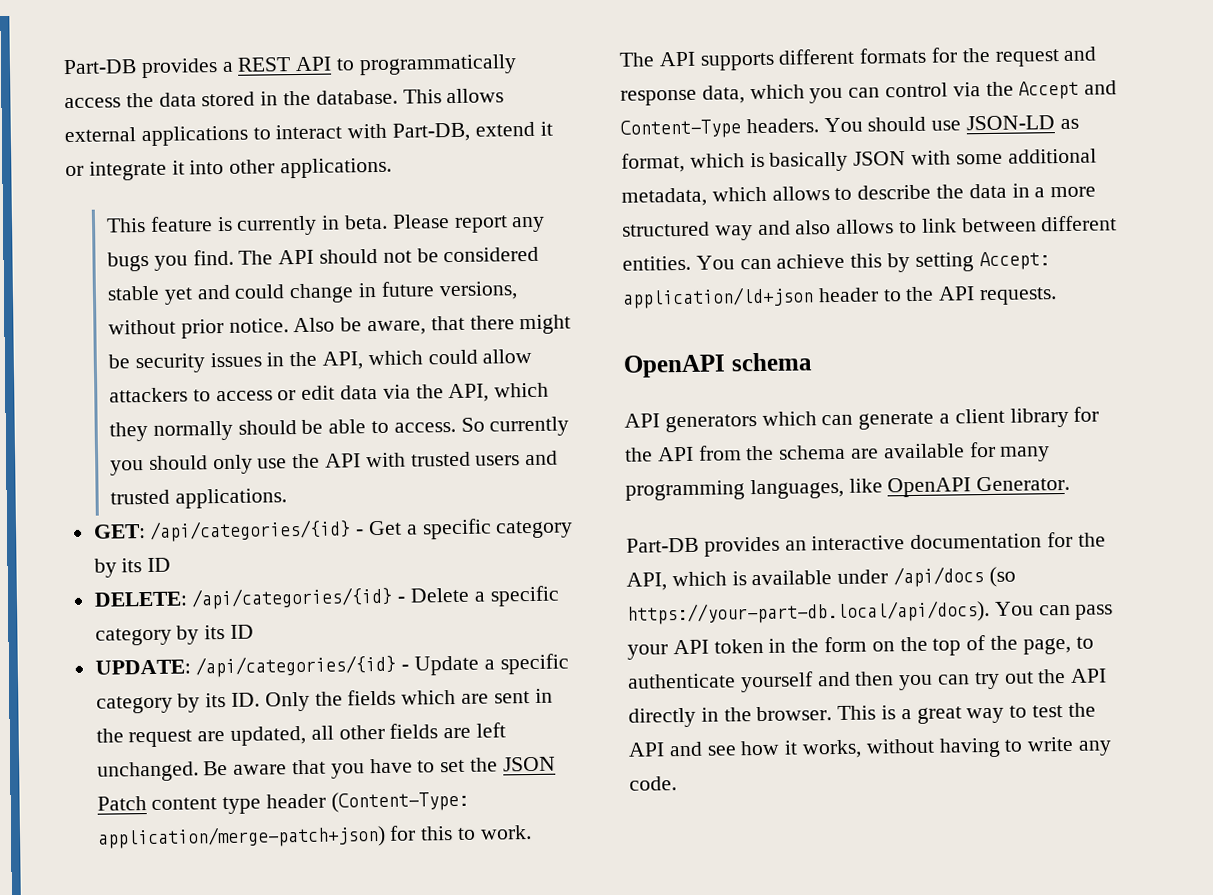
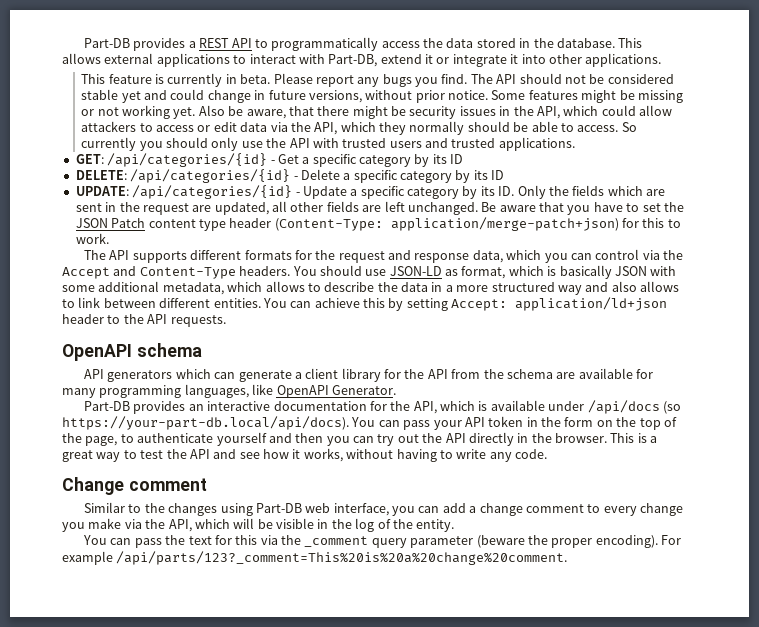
+ Some features might be missing or not working yet.
+ Change comment
+ Similar to the changes using Part-DB web interface, you can add a change comment to every change you make via the API, which will be visible in the log of the entity.
+ You can pass the text for this via the _comment query parameter (beware the proper encoding). For example /api/parts/123?_comment=This%20is%20a%20change%20comment.

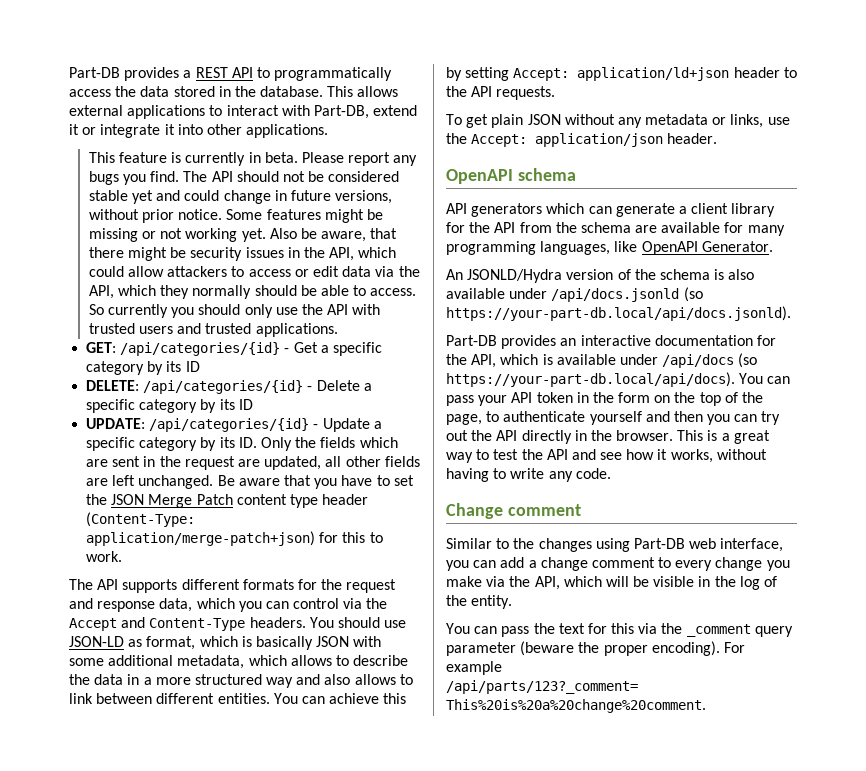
- Be aware that you have to set the JSON Patch content type header (Content-Type: application/merge-patch+json) for this to work.
+ Be aware that you have to set the JSON Merge Patch content type header (Content-Type: application/merge-patch+json) for this to work.
+ To get plain JSON without any metadata or links, use the Accept: application/json header.
+ An JSONLD/Hydra version of the schema is also available under /api/docs.jsonld (so https://your-part-db.local/api/docs.jsonld).

